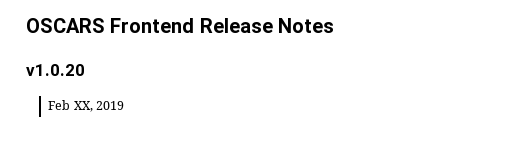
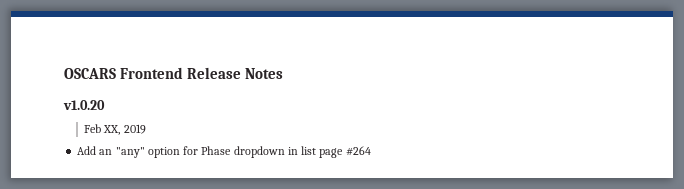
+ Add an "any" option for Phase dropdown in list page #264

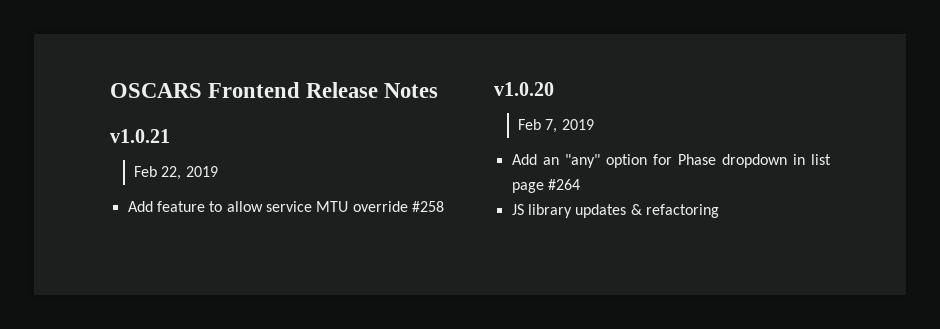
+ v1.0.21
+ Feb 22, 2019
+ Add feature to allow service MTU override #258
- Feb XX, 2019
+ Feb 7, 2019
+ JS library updates & refactoring

